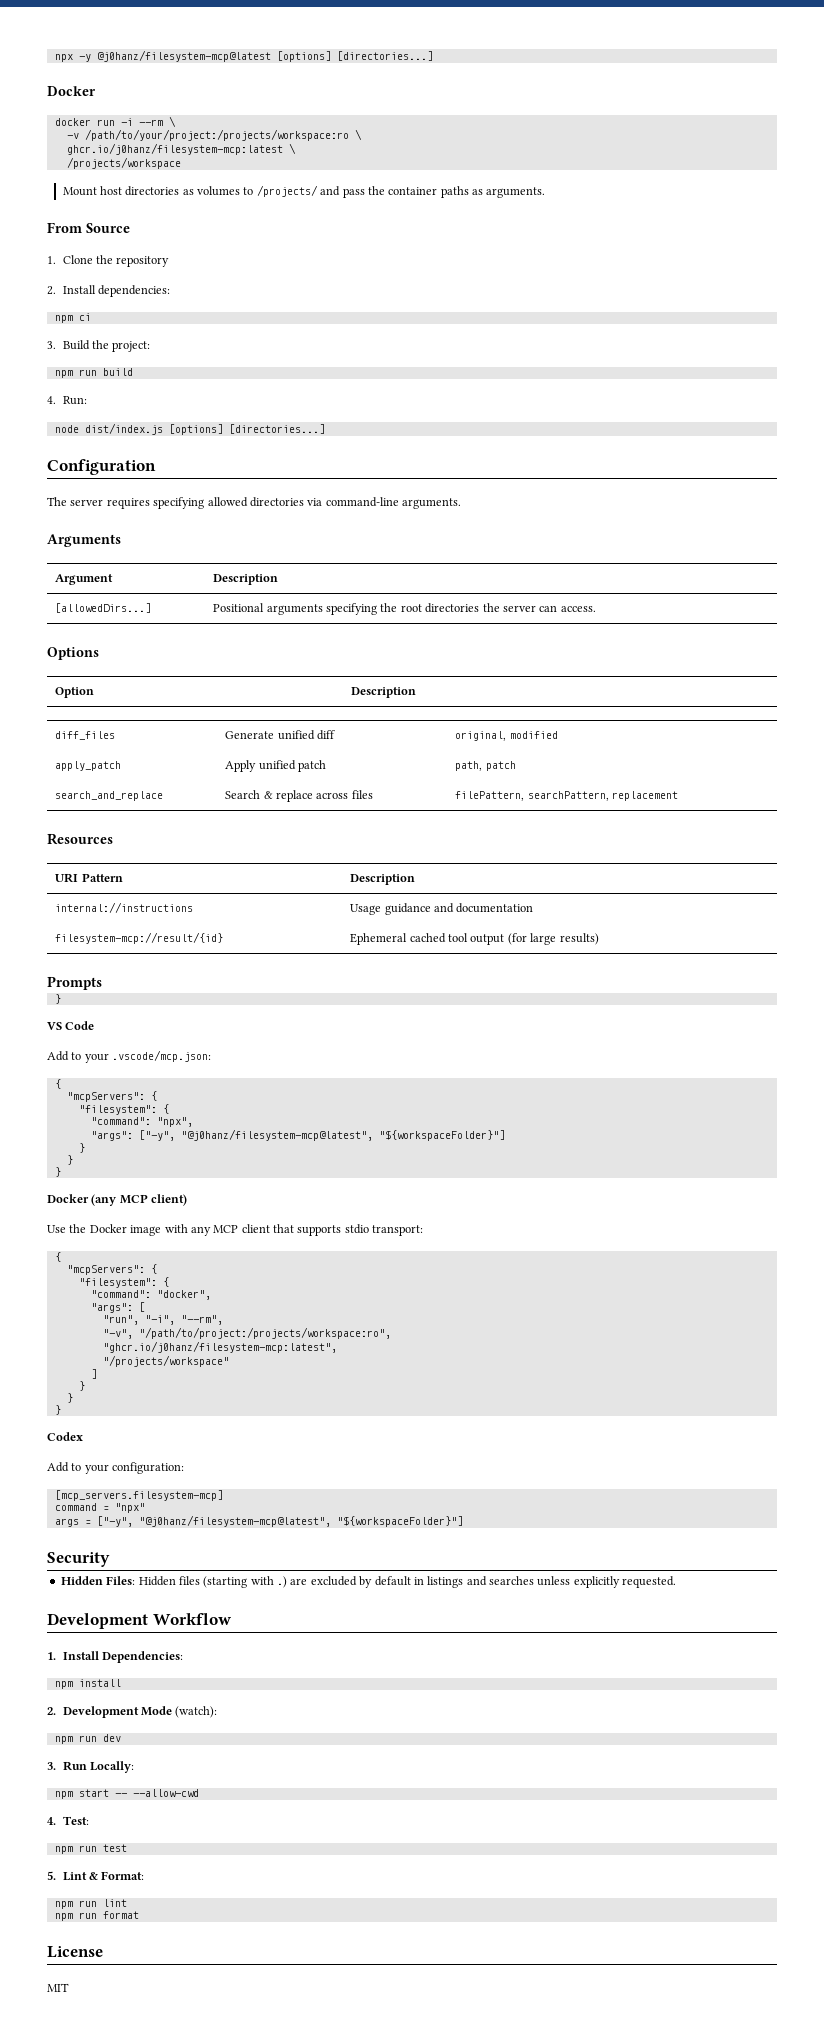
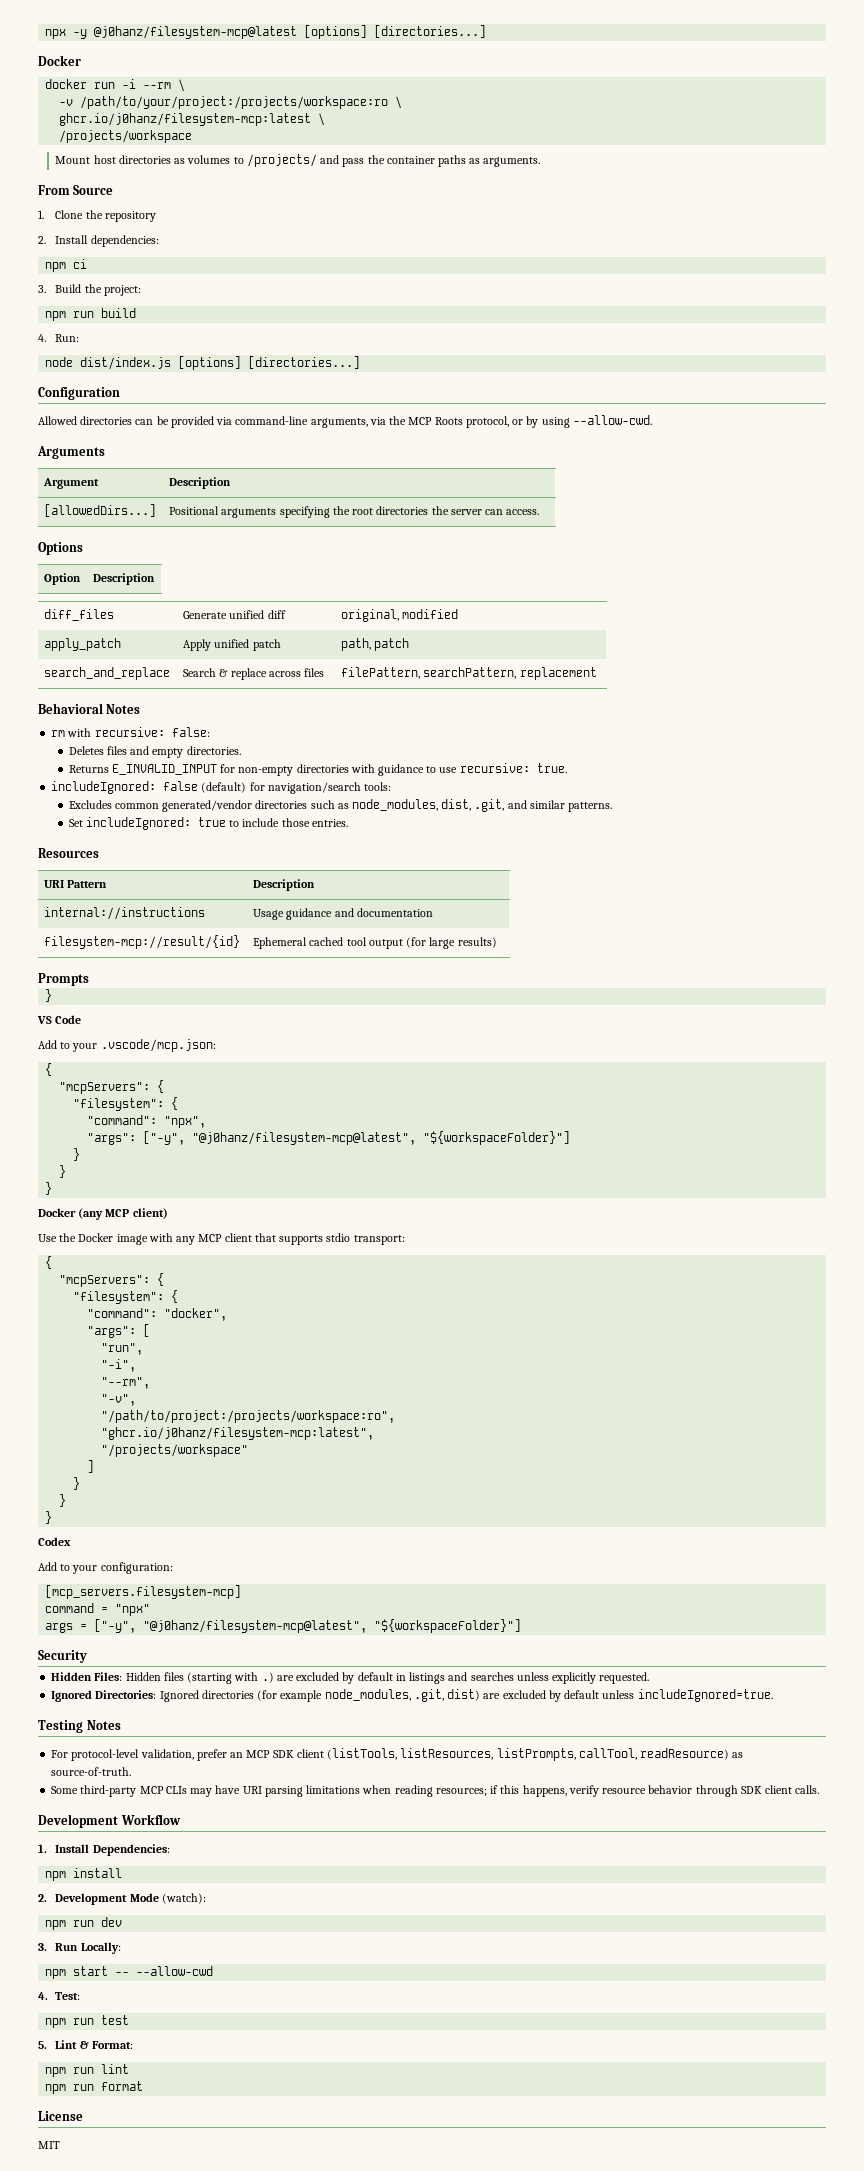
- The server requires specifying allowed directories via command-line arguments.
+ Allowed directories can be provided via command-line arguments, via the MCP Roots protocol, or by using --allow-cwd.
+ Behavioral Notes
+ rm with recursive: false:
+ Deletes files and empty directories.
+ Returns E_INVALID_INPUT for non-empty directories with guidance to use recursive: true.
+ includeIgnored: false (default) for navigation/search tools:
+ Excludes common generated/vendor directories such as node_modules, dist, .git, and similar patterns.
+ Set includeIgnored: true to include those entries.
- "run", "-i", "--rm",
+ "run",
+ "-i",
+ "--rm",
- "-v", "/path/to/project:/projects/workspace:ro",
+ "-v",
+ "/path/to/project:/projects/workspace:ro",
+ Ignored Directories: Ignored directories (for example node_modules, .git, dist) are excluded by default unless includeIgnored=true.
+ Testing Notes
+ For protocol-level validation, prefer an MCP SDK client (listTools, listResources, listPrompts, callTool, readResource) as source-of-truth.
+ Some third-party MCP CLIs may have URI parsing limitations when reading resources; if this happens, verify resource behavior through SDK client calls.

